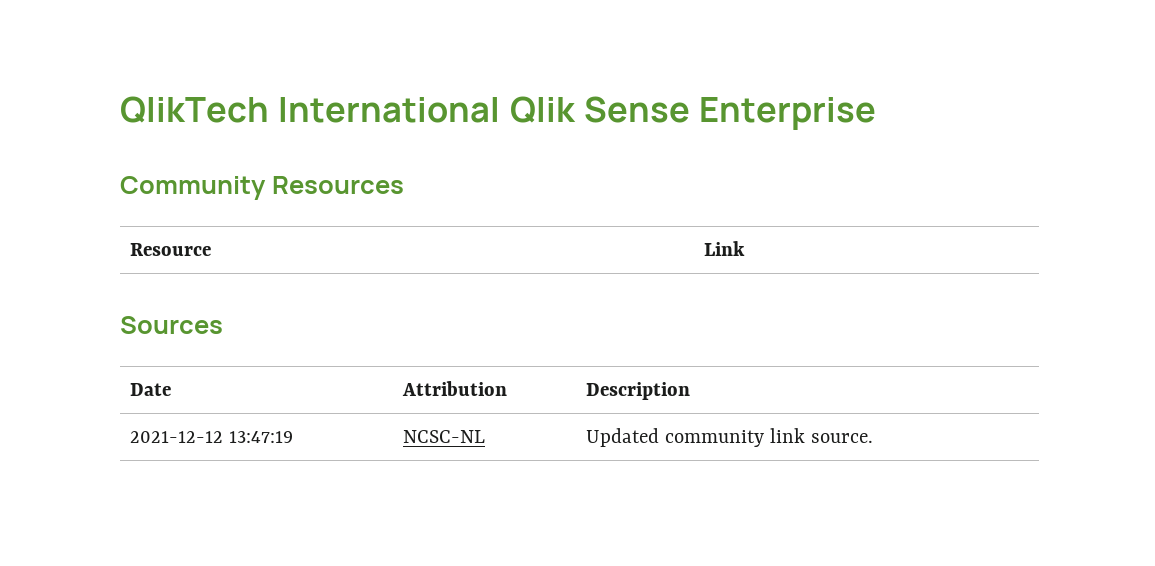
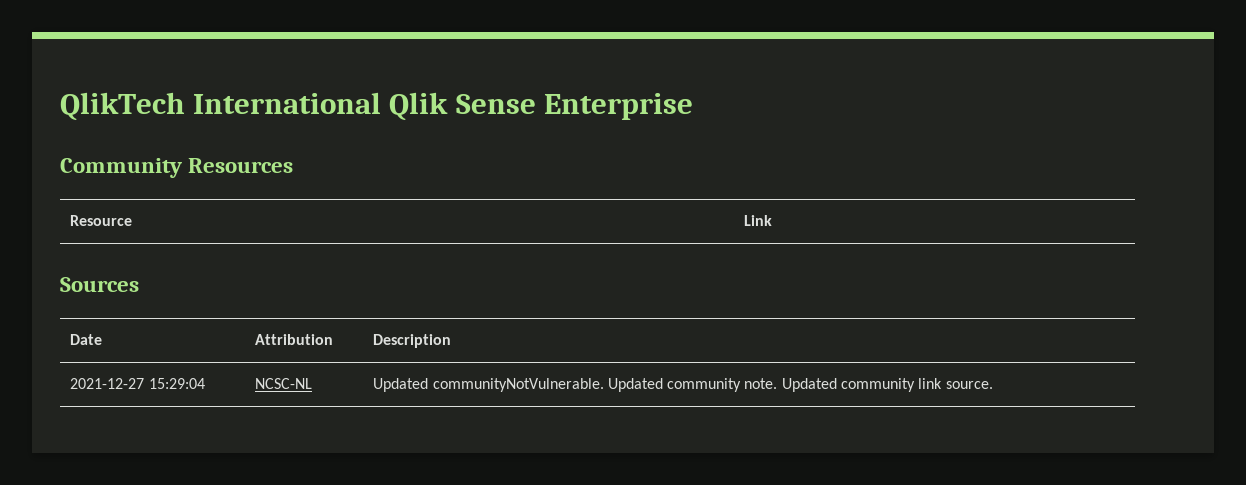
- 2021-12-12 13:47:19 | NCSC-NL | Updated community link source.
+ 2021-12-27 15:29:04 | NCSC-NL | Updated communityNotVulnerable. Updated community note. Updated community link source.

